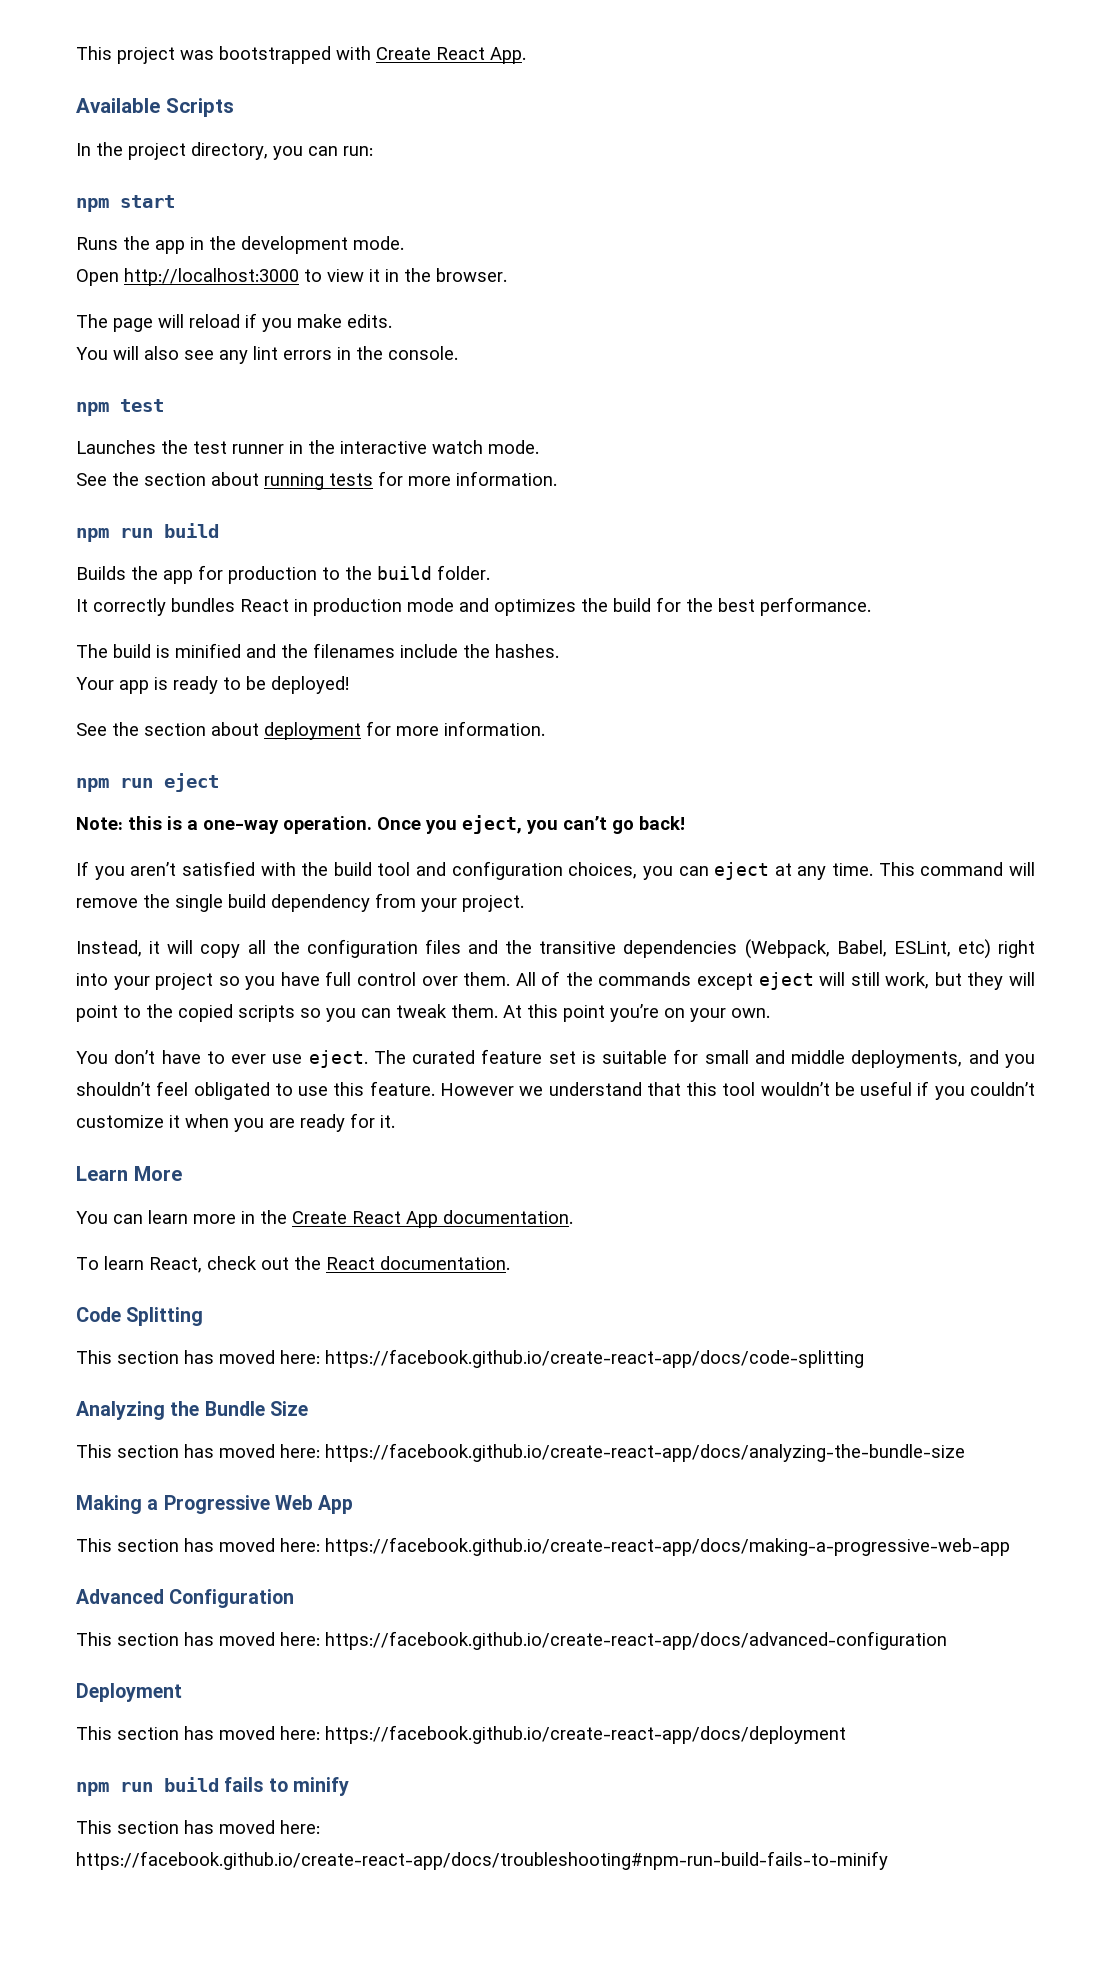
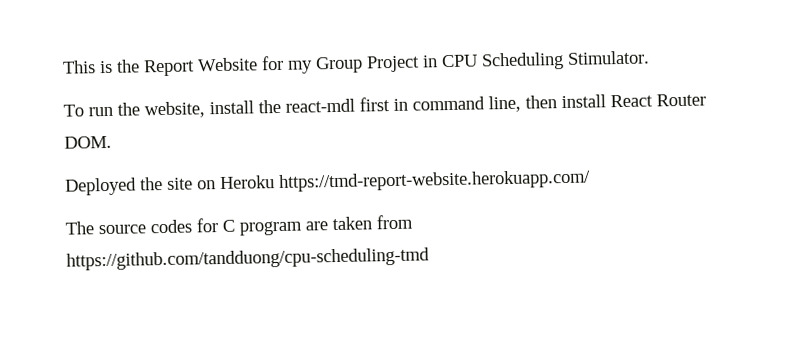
- This project was bootstrapped with Create React App.
- Available Scripts
- In the project directory, you can run:
- npm start
- Runs the app in the development mode.
- Open http://localhost:3000 to view it in the browser.
- The page will reload if you make edits.
- You will also see any lint errors in the console.
- npm test
- Launches the test runner in the interactive watch mode.
- See the section about running tests for more information.
- npm run build
- Builds the app for production to the build folder.
- It correctly bundles React in production mode and optimizes the build for the best performance.
- The build is minified and the filenames include the hashes.
- Your app is ready to be deployed!
- See the section about deployment for more information.
- npm run eject
- Note: this is a one-way operation. Once you eject, you can’t go back!
- If you aren’t satisfied with the build tool and configuration choices, you can eject at any time. This command will remove the single build dependency from your project.
- Instead, it will copy all the configuration files and the transitive dependencies (Webpack, Babel, ESLint, etc) right into your project so you have full control over them. All of the commands except eject will still work, but they will point to the copied scripts so you can tweak them. At this point you’re on your own.
- You don’t have to ever use eject. The curated feature set is suitable for small and middle deployments, and you shouldn’t feel obligated to use this feature. However we understand that this tool wouldn’t be useful if you couldn’t customize it when you are ready for it.
- Learn More
- You can learn more in the Create React App documentation.
- To learn React, check out the React documentation.
- Code Splitting
- This section has moved here: https://facebook.github.io/create-react-app/docs/code-splitting
- Analyzing the Bundle Size
- This section has moved here: https://facebook.github.io/create-react-app/docs/analyzing-the-bundle-size
- Making a Progressive Web App
- This section has moved here: https://facebook.github.io/create-react-app/docs/making-a-progressive-web-app
- Advanced Configuration
- This section has moved here: https://facebook.github.io/create-react-app/docs/advanced-configuration
- Deployment
- This section has moved here: https://facebook.github.io/create-react-app/docs/deployment
- npm run build fails to minify
- This section has moved here: https://facebook.github.io/create-react-app/docs/troubleshooting#npm-run-build-fails-to-minify
+ This is the Report Website for my Group Project in CPU Scheduling Stimulator.
+ To run the website, install the react-mdl first in command line, then install React Router DOM.
+ Deployed the site on Heroku https://tmd-report-website.herokuapp.com/
+ The source codes for C program are taken from https://github.com/tandduong/cpu-scheduling-tmd

